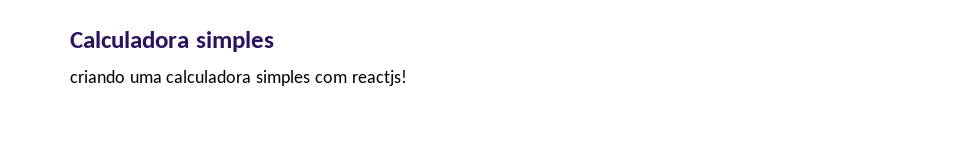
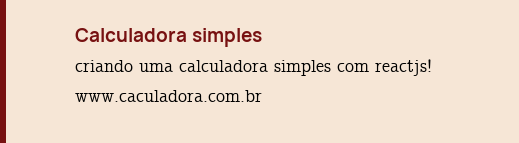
+ www.caculadora.com.br

